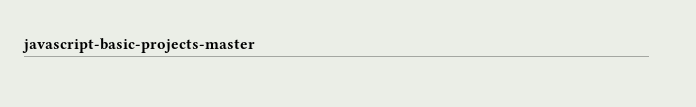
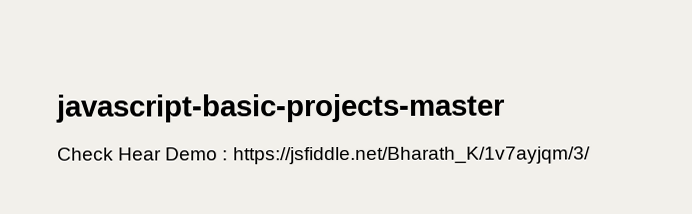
+ Check Hear Demo : https://jsfiddle.net/Bharath_K/1v7ayjqm/3/

